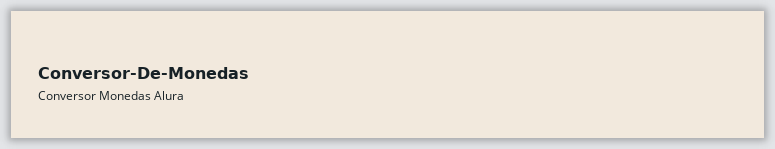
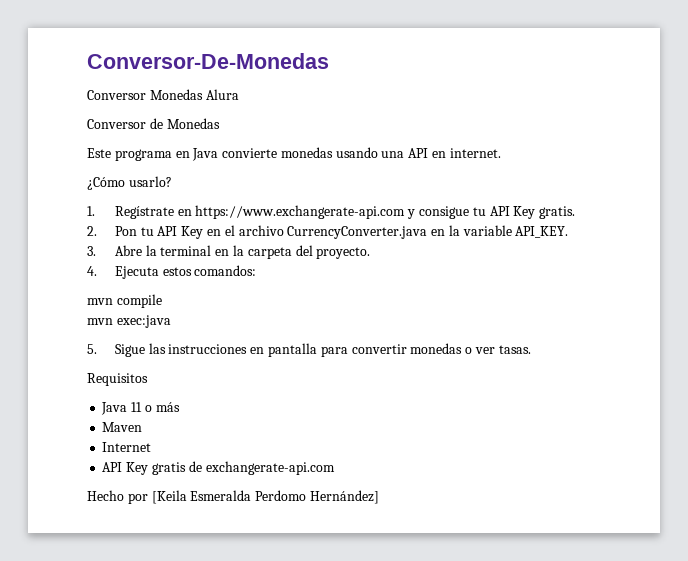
+ Conversor de Monedas
+ Este programa en Java convierte monedas usando una API en internet.
+ ¿Cómo usarlo?
+ 1. Regístrate en https://www.exchangerate-api.com y consigue tu API Key gratis.
+ 2. Pon tu API Key en el archivo CurrencyConverter.java en la variable API_KEY.
+ 3. Abre la terminal en la carpeta del proyecto.
+ 4. Ejecuta estos comandos:
+ mvn compile
+ mvn exec:java
+ 5. Sigue las instrucciones en pantalla para convertir monedas o ver tasas.
+ Requisitos
+ Java 11 o más
+ Maven
+ Internet
+ API Key gratis de exchangerate-api.com
+ Hecho por [Keila Esmeralda Perdomo Hernández]

